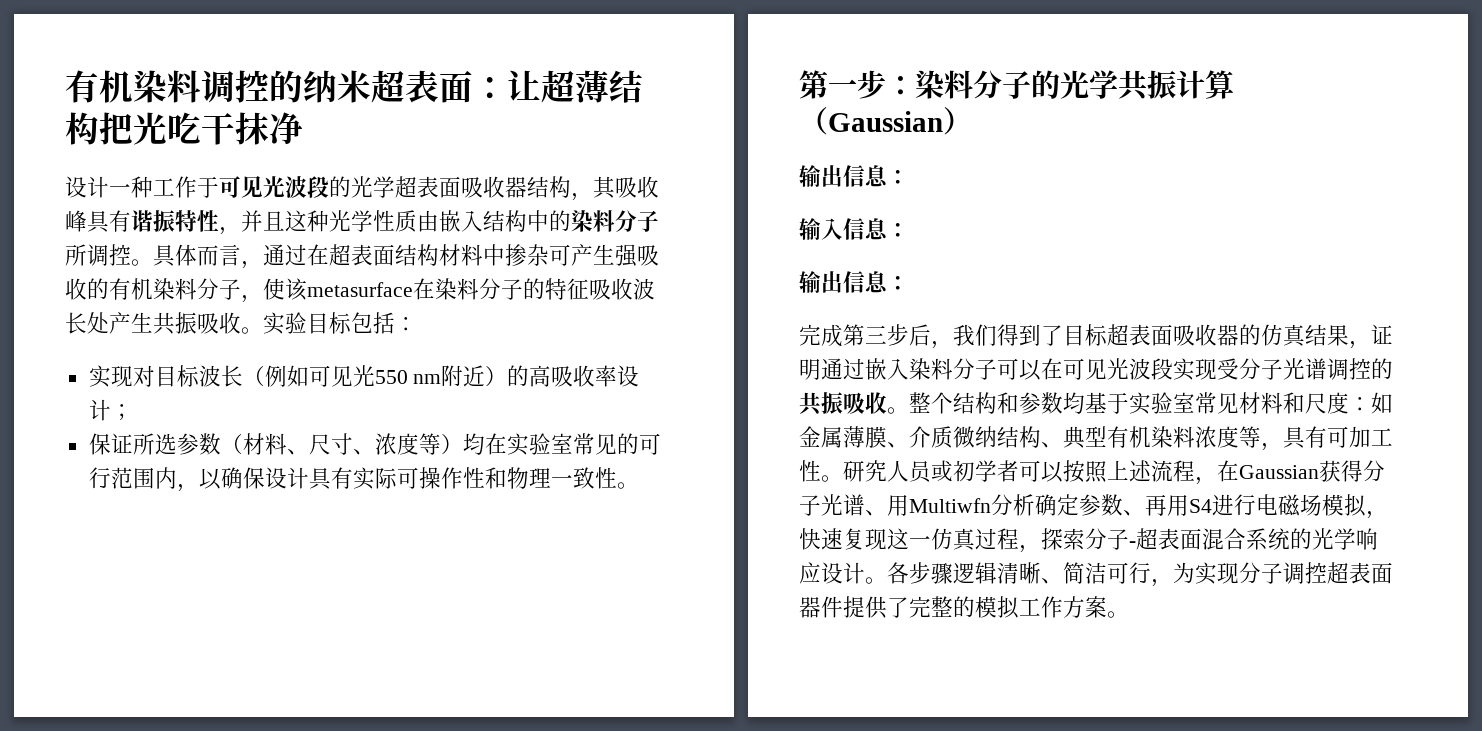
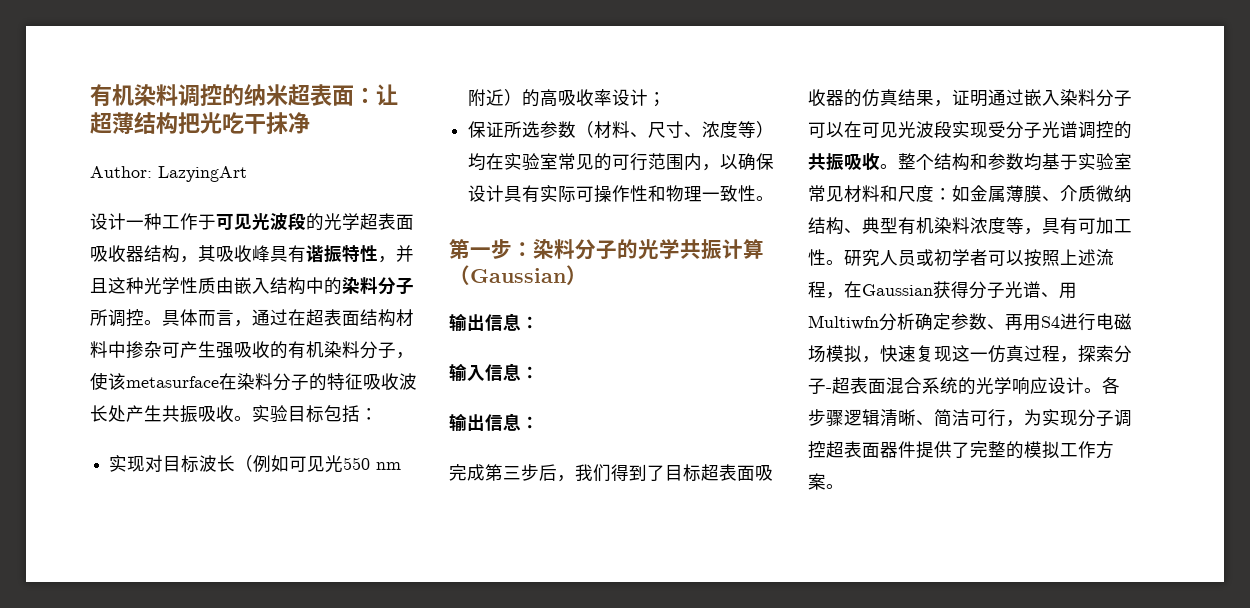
+ Author: LazyingArt

